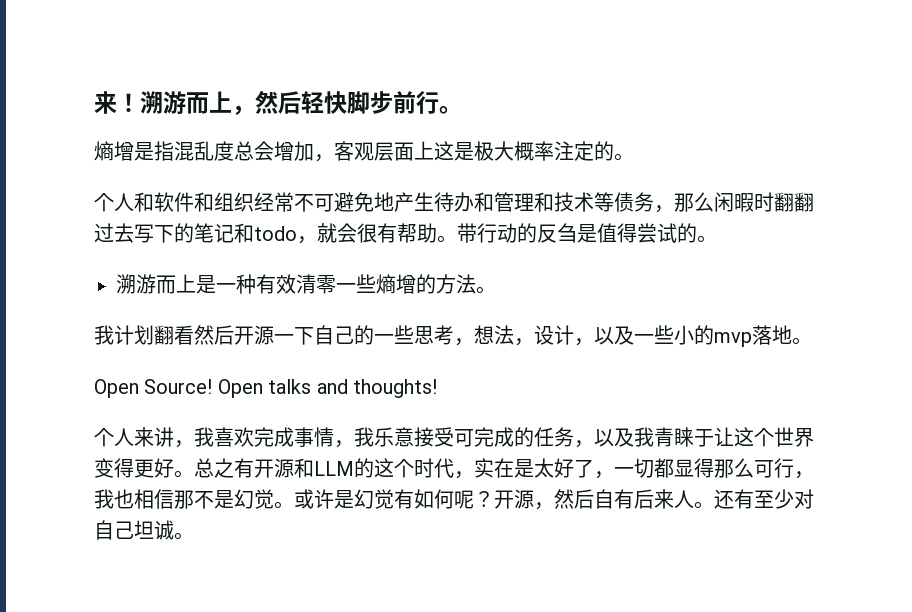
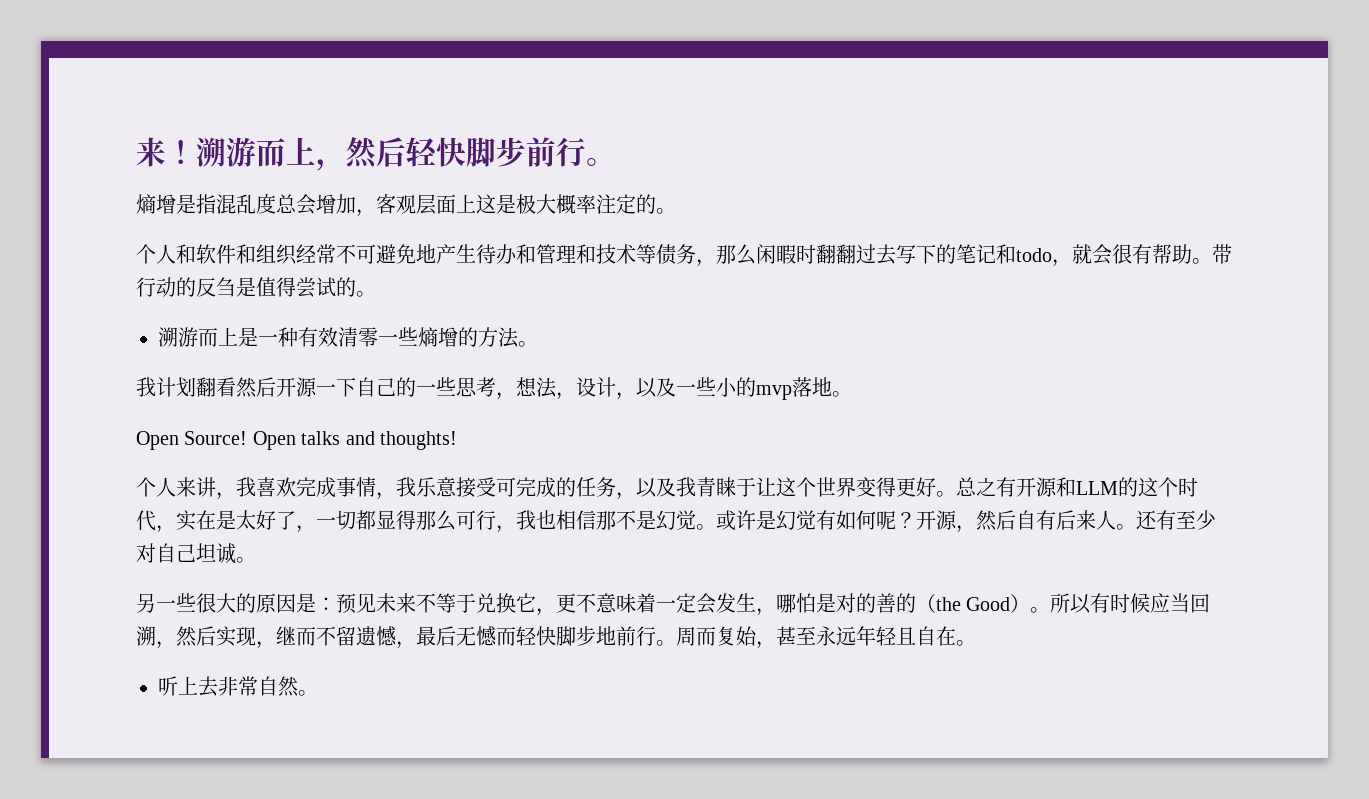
+ 另一些很大的原因是：预见未来不等于兑换它，更不意味着一定会发生，哪怕是对的善的（the Good）。所以有时候应当回溯，然后实现，继而不留遗憾，最后无憾而轻快脚步地前行。周而复始，甚至永远年轻且自在。
+ 听上去非常自然。

